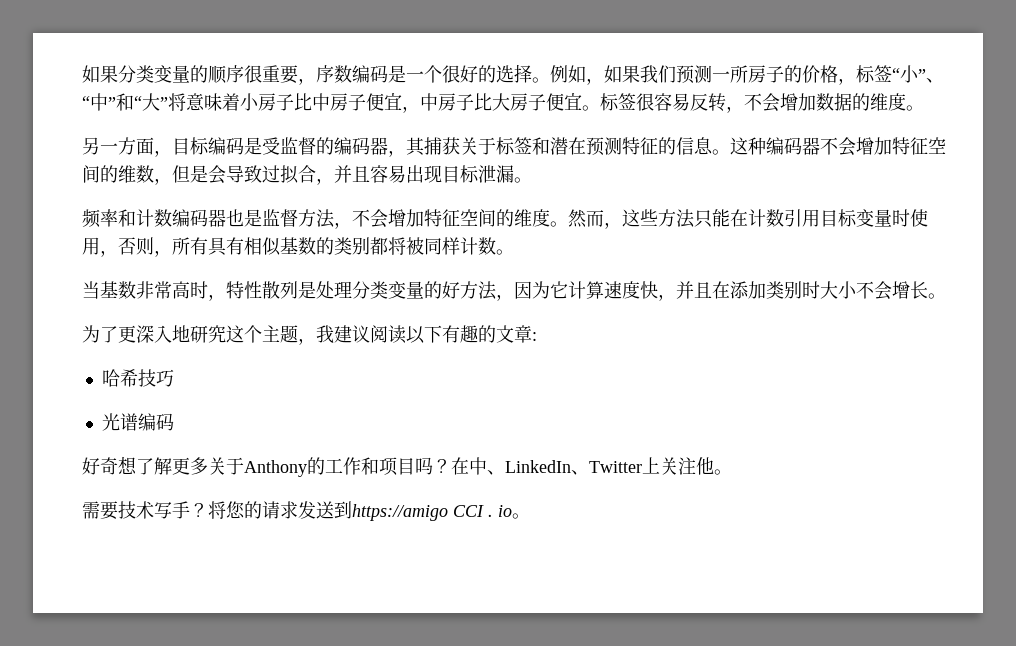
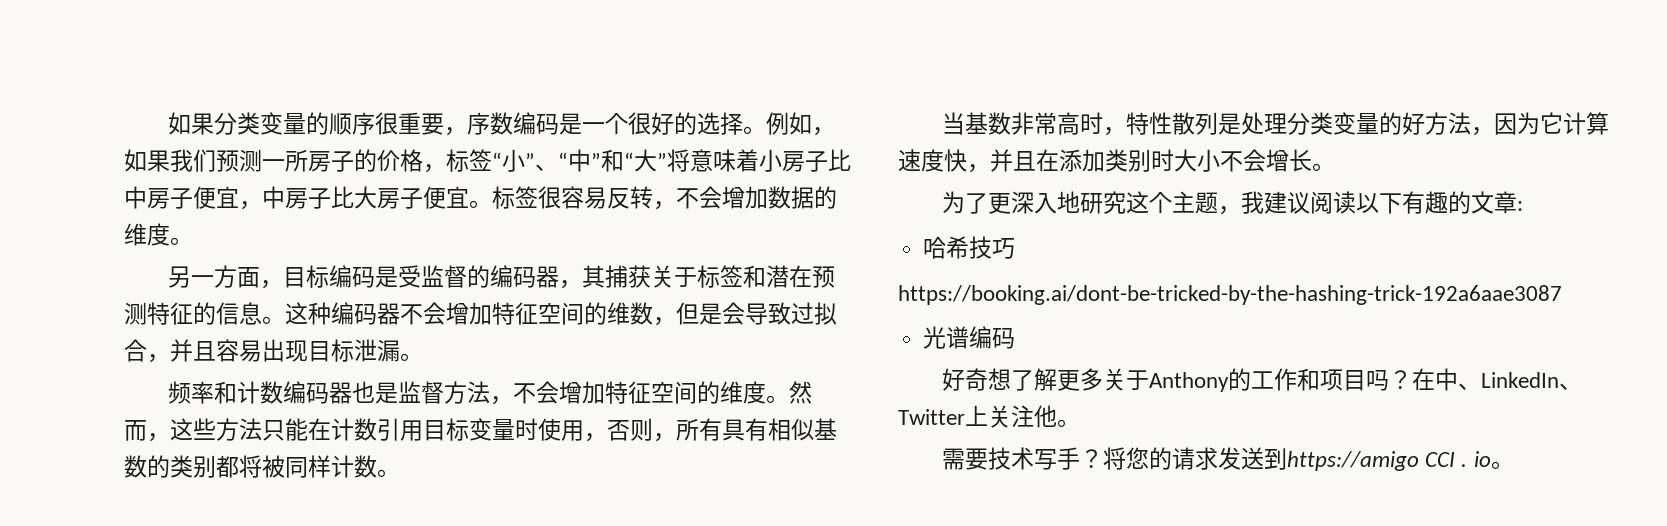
+ https://booking.ai/dont-be-tricked-by-the-hashing-trick-192a6aae3087

